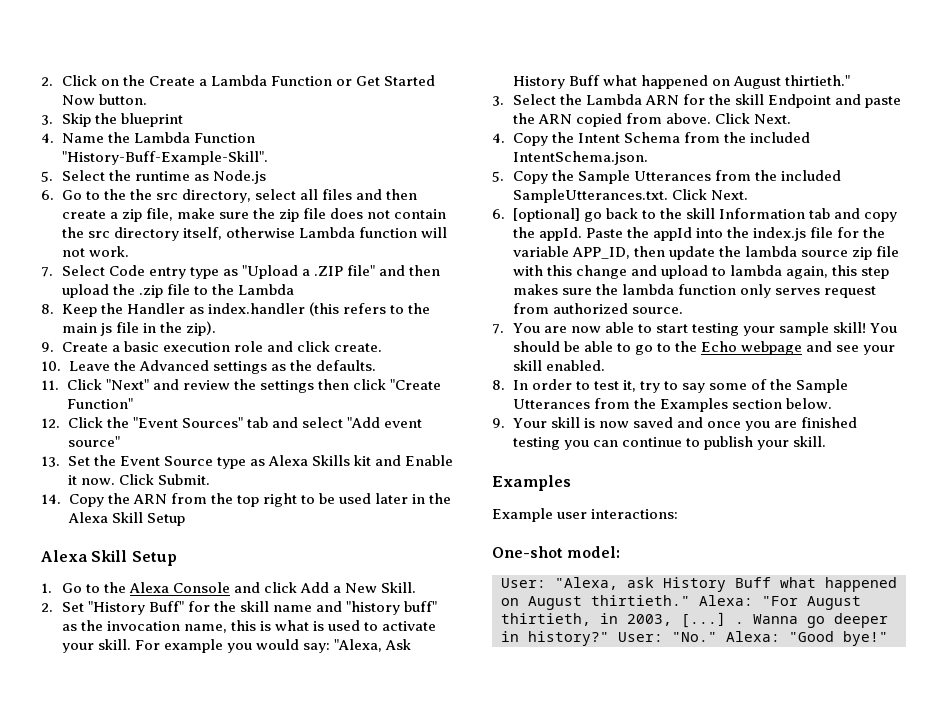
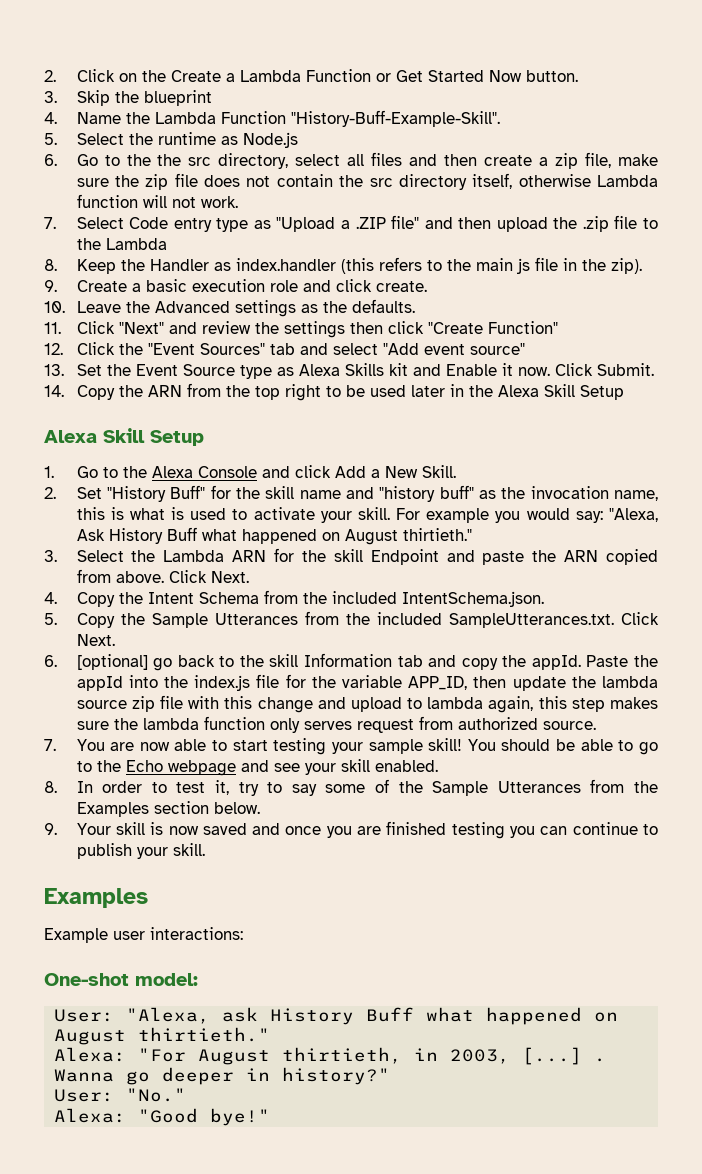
- User: "Alexa, ask History Buff what happened on August thirtieth." Alexa: "For August thirtieth, in 2003, [...] .
+ User: "Alexa, ask History Buff what happened on August thirtieth."
+ Alexa: "For August thirtieth, in 2003, [...] .
- Wanna go deeper in history?" User: "No." Alexa: "Good bye!"
+ Wanna go deeper in history?"
+ User: "No."
+ Alexa: "Good bye!"

